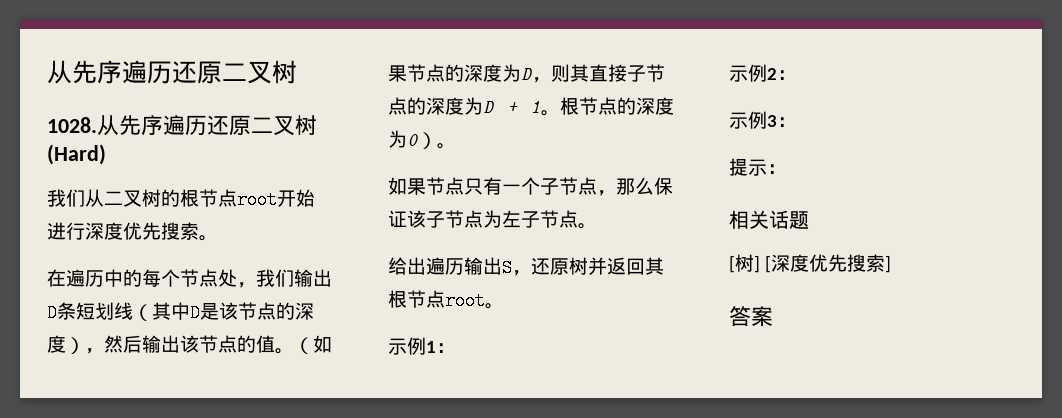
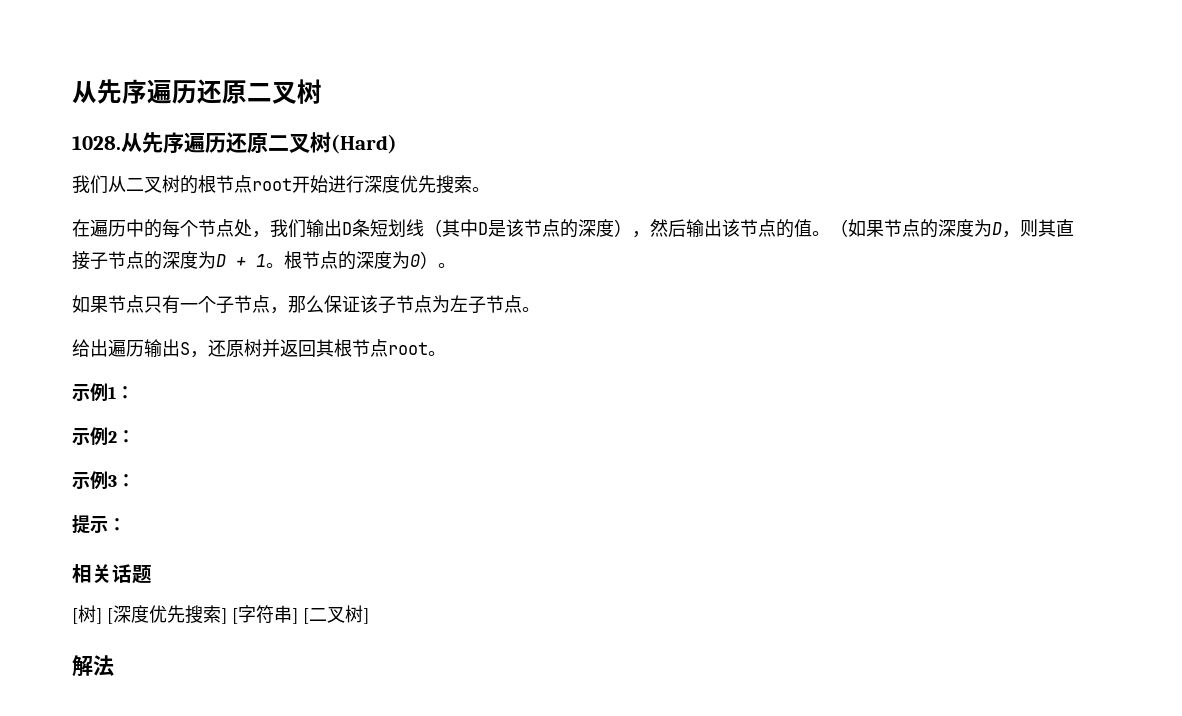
- [树] [深度优先搜索]
- 答案
+ [树] [深度优先搜索] [字符串] [二叉树]
+ 解法

